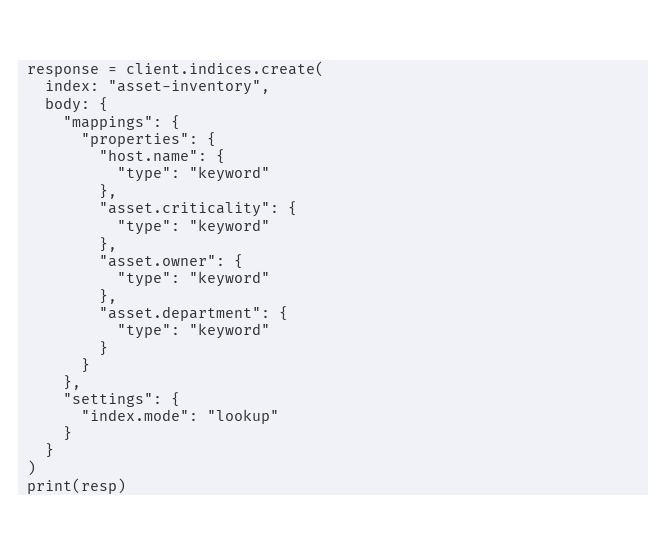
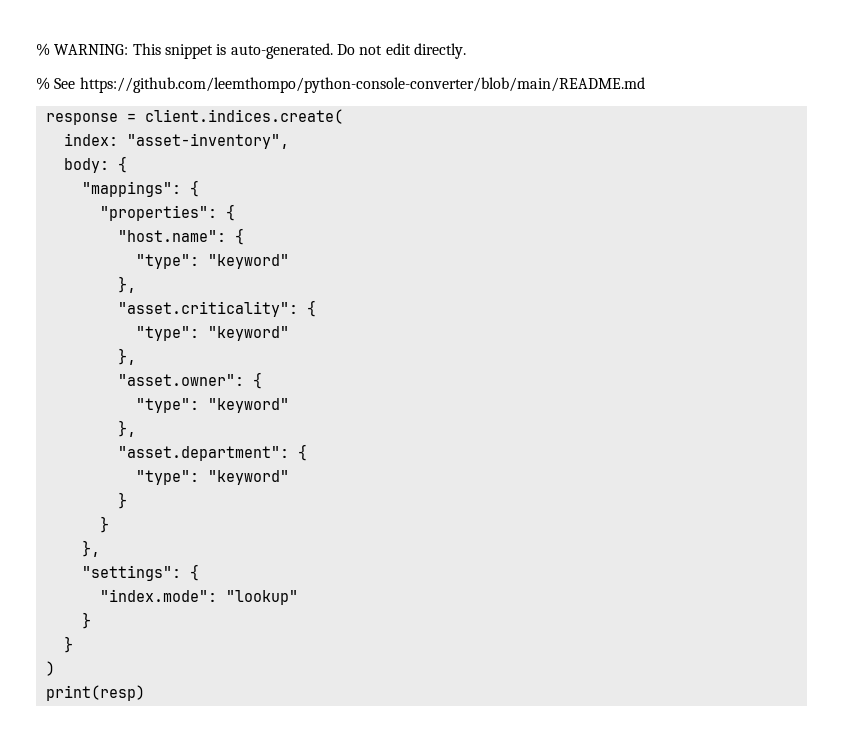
+ % WARNING: This snippet is auto-generated. Do not edit directly.
+ % See https://github.com/leemthompo/python-console-converter/blob/main/README.md

